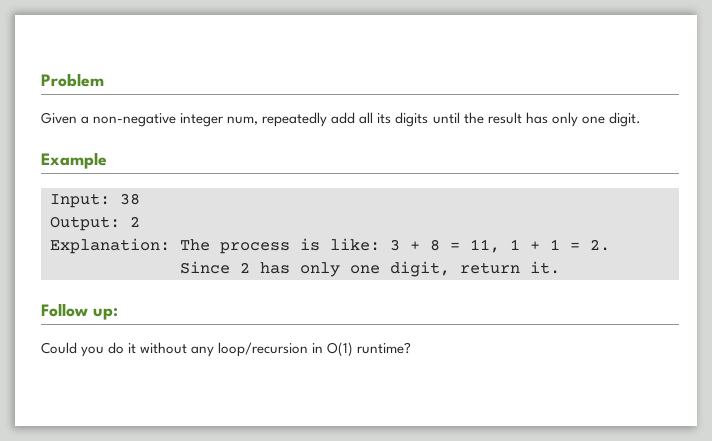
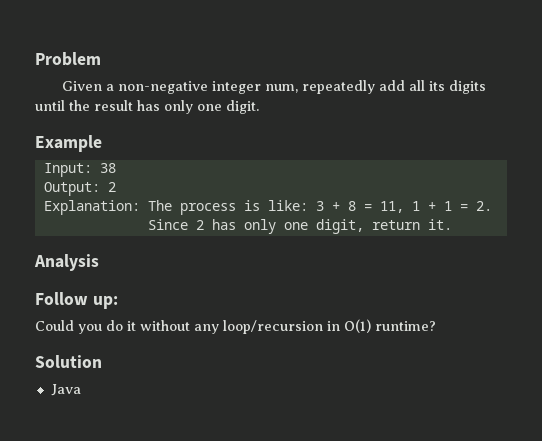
+ Analysis
+ Solution
+ Java

